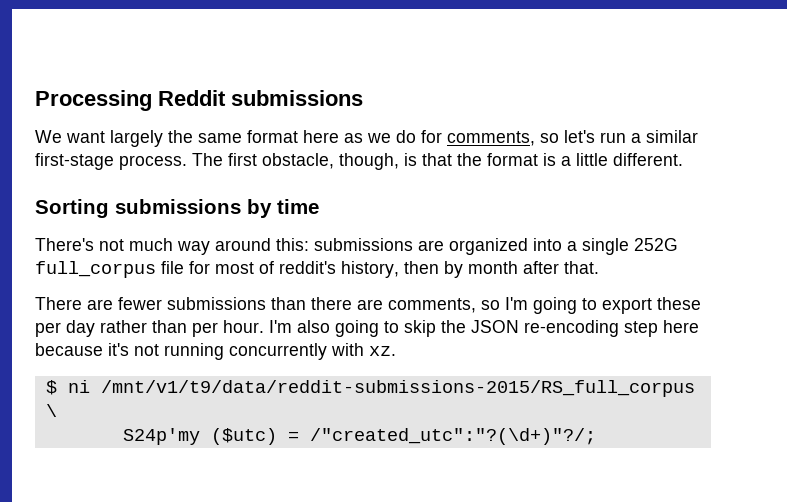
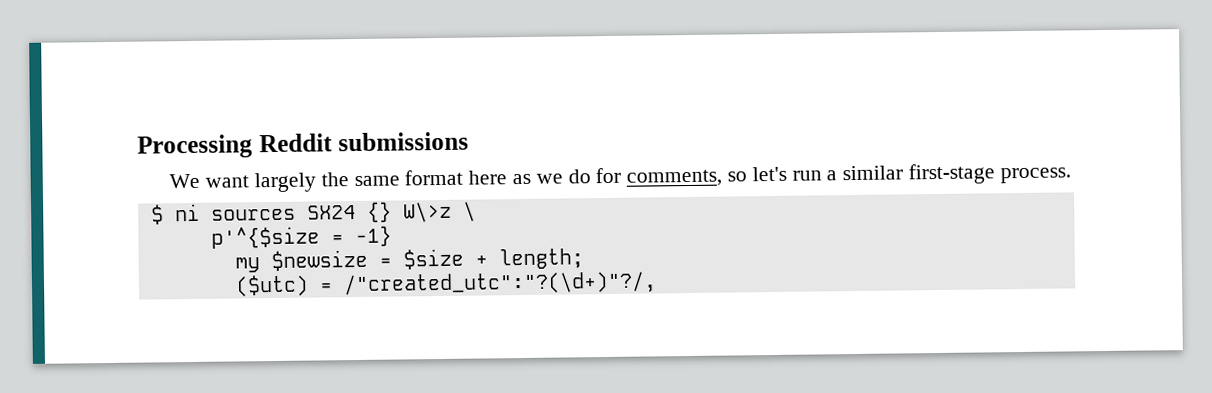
- We want largely the same format here as we do for comments, so let's run a similar first-stage process. The first obstacle, though, is that the format is a little different.
- Sorting submissions by time
- There's not much way around this: submissions are organized into a single 252G full_corpus file for most of reddit's history, then by month after that.
- There are fewer submissions than there are comments, so I'm going to export these per day rather than per hour. I'm also going to skip the JSON re-encoding step here because it's not running concurrently with xz.
- $ ni /mnt/v1/t9/data/reddit-submissions-2015/RS_full_corpus \
- S24p'my ($utc) = /"created_utc":"?(\d+)"?/;
+ We want largely the same format here as we do for comments, so let's run a similar first-stage process.
+ $ ni sources SX24 {} W\>z \
+ p'^{$size = -1}
+ my $newsize = $size + length;
+ ($utc) = /"created_utc":"?(\d+)"?/,

